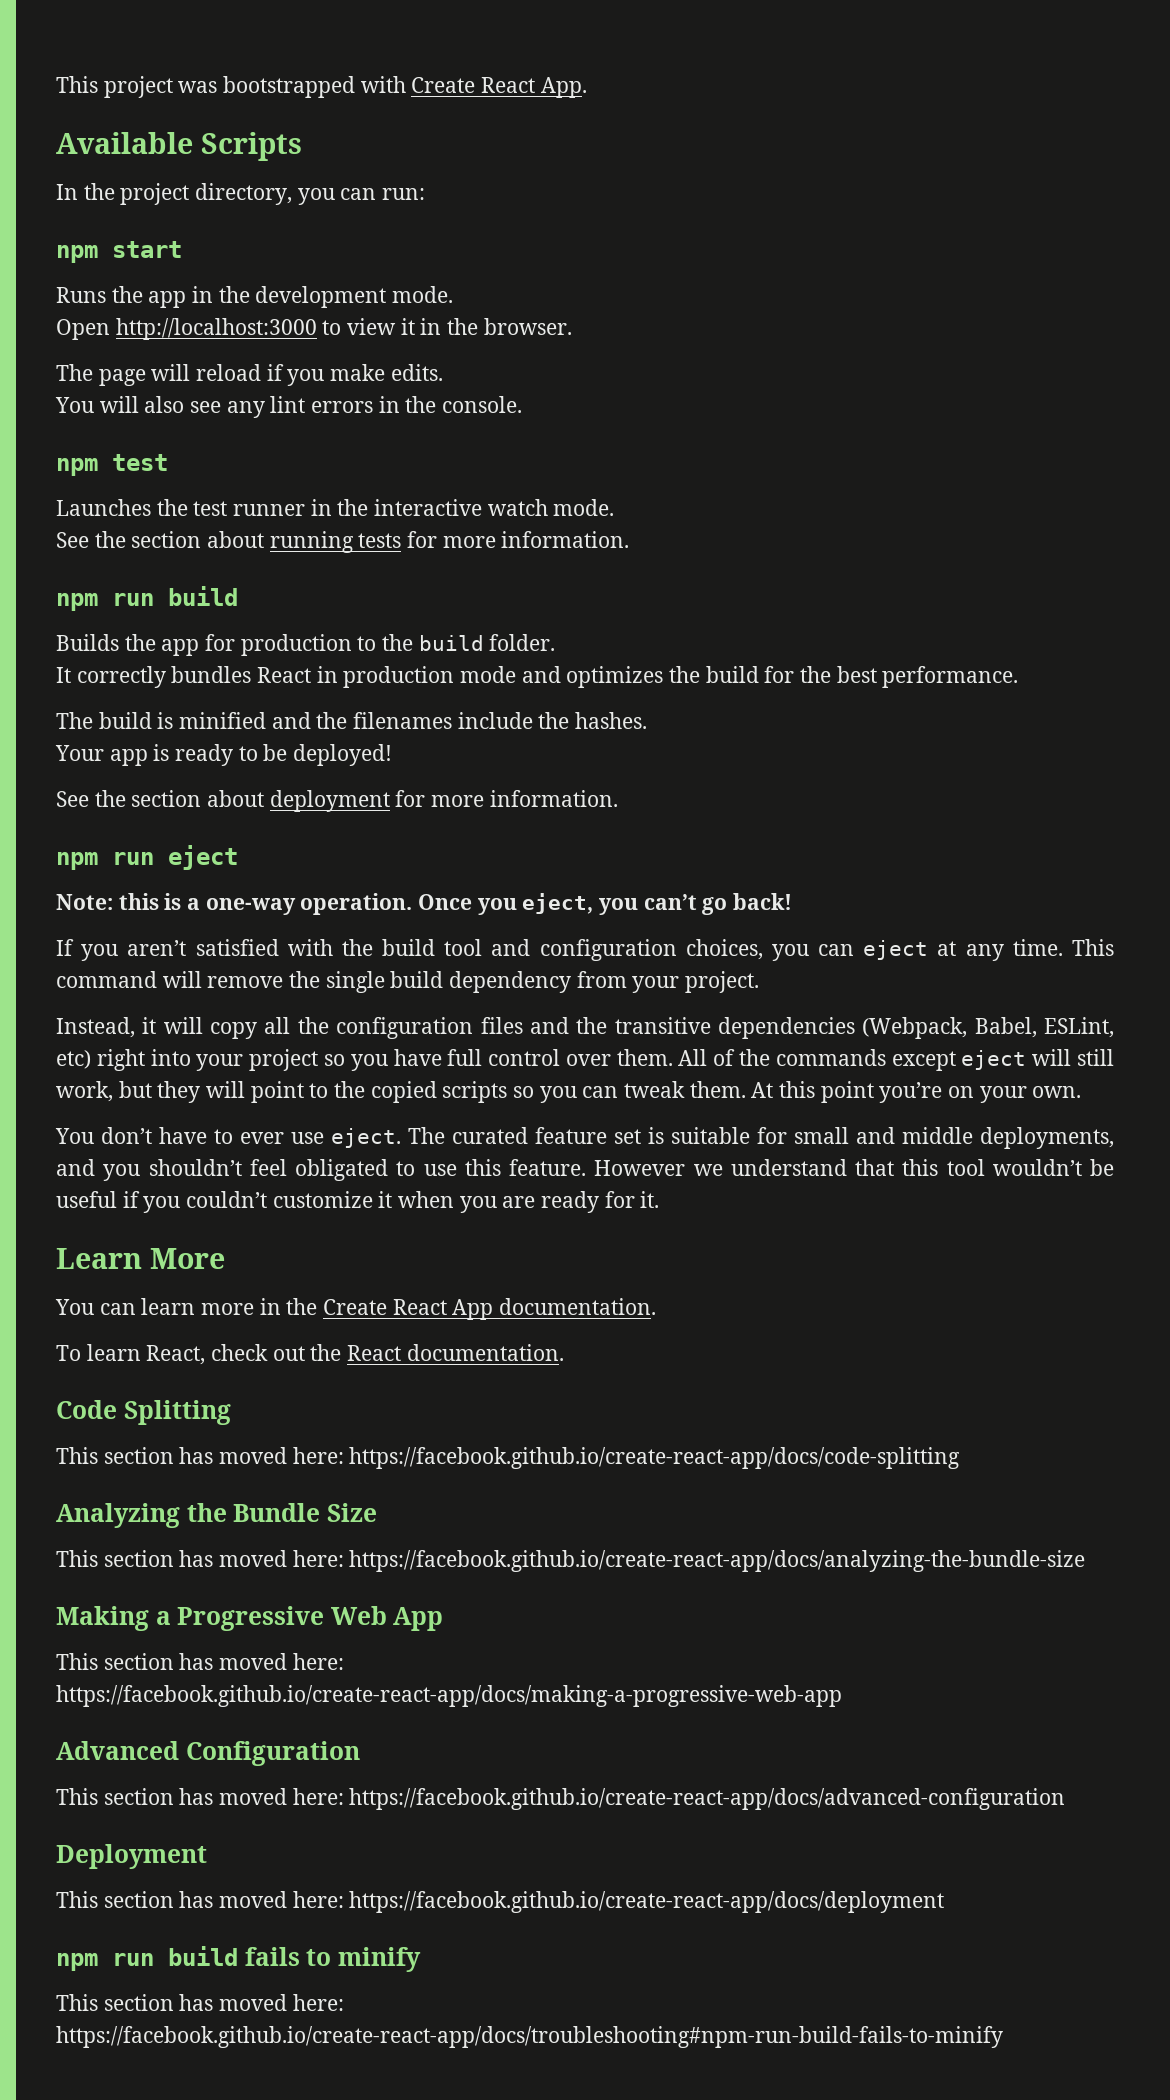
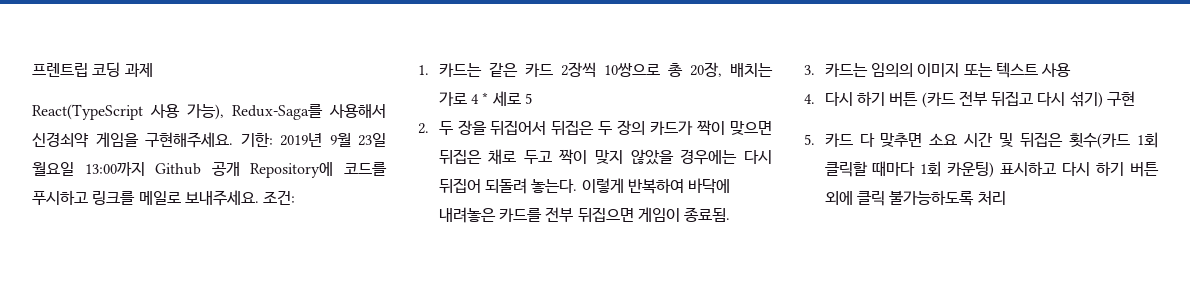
- This project was bootstrapped with Create React App.
- Available Scripts
- In the project directory, you can run:
- npm start
- Runs the app in the development mode.
- Open http://localhost:3000 to view it in the browser.
- The page will reload if you make edits.
- You will also see any lint errors in the console.
- npm test
- Launches the test runner in the interactive watch mode.
- See the section about running tests for more information.
- npm run build
- Builds the app for production to the build folder.
- It correctly bundles React in production mode and optimizes the build for the best performance.
- The build is minified and the filenames include the hashes.
- Your app is ready to be deployed!
- See the section about deployment for more information.
- npm run eject
- Note: this is a one-way operation. Once you eject, you can’t go back!
- If you aren’t satisfied with the build tool and configuration choices, you can eject at any time. This command will remove the single build dependency from your project.
- Instead, it will copy all the configuration files and the transitive dependencies (Webpack, Babel, ESLint, etc) right into your project so you have full control over them. All of the commands except eject will still work, but they will point to the copied scripts so you can tweak them. At this point you’re on your own.
- You don’t have to ever use eject. The curated feature set is suitable for small and middle deployments, and you shouldn’t feel obligated to use this feature. However we understand that this tool wouldn’t be useful if you couldn’t customize it when you are ready for it.
- Learn More
- You can learn more in the Create React App documentation.
- To learn React, check out the React documentation.
- Code Splitting
- This section has moved here: https://facebook.github.io/create-react-app/docs/code-splitting
- Analyzing the Bundle Size
- This section has moved here: https://facebook.github.io/create-react-app/docs/analyzing-the-bundle-size
- Making a Progressive Web App
- This section has moved here: https://facebook.github.io/create-react-app/docs/making-a-progressive-web-app
- Advanced Configuration
- This section has moved here: https://facebook.github.io/create-react-app/docs/advanced-configuration
- Deployment
- This section has moved here: https://facebook.github.io/create-react-app/docs/deployment
- npm run build fails to minify
- This section has moved here: https://facebook.github.io/create-react-app/docs/troubleshooting#npm-run-build-fails-to-minify
+ 프렌트립 코딩 과제
+ React(TypeScript 사용 가능), Redux-Saga를 사용해서 신경쇠약 게임을 구현해주세요. 기한: 2019년 9월 23일 월요일 13:00까지 Github 공개 Repository에 코드를 푸시하고 링크를 메일로 보내주세요. 조건:
+ 1. 카드는 같은 카드 2장씩 10쌍으로 총 20장, 배치는 가로 4 * 세로 5
+ 2. 두 장을 뒤집어서 뒤집은 두 장의 카드가 짝이 맞으면 뒤집은 채로 두고 짝이 맞지 않았을 경우에는 다시 뒤집어 되돌려 놓는다. 이렇게 반복하여 바닥에 내려놓은 카드를 전부 뒤집으면 게임이 종료됨.
+ 3. 카드는 임의의 이미지 또는 텍스트 사용
+ 4. 다시 하기 버튼 (카드 전부 뒤집고 다시 섞기) 구현
+ 5. 카드 다 맞추면 소요 시간 및 뒤집은 횟수(카드 1회 클릭할 때마다 1회 카운팅) 표시하고 다시 하기 버튼 외에 클릭 불가능하도록 처리

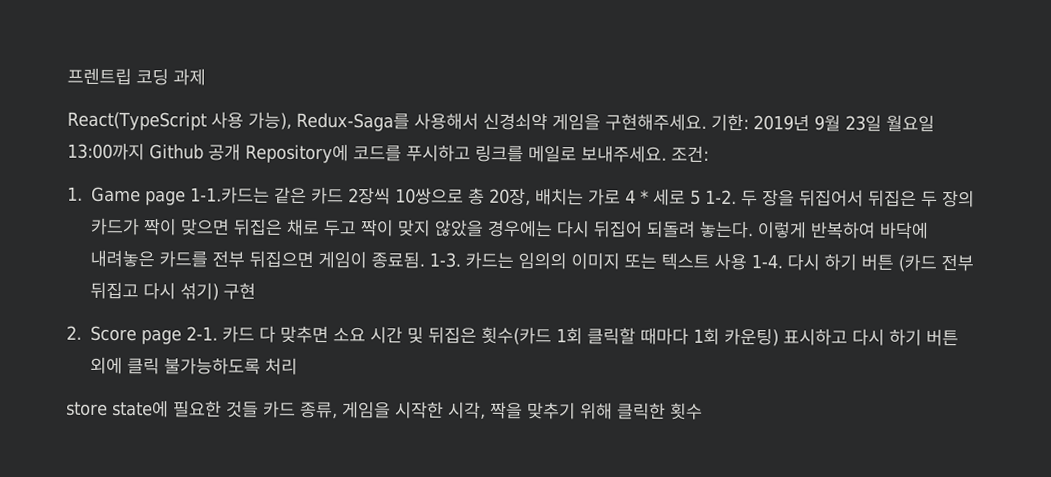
- 1. 카드는 같은 카드 2장씩 10쌍으로 총 20장, 배치는 가로 4 * 세로 5
- 2. 두 장을 뒤집어서 뒤집은 두 장의 카드가 짝이 맞으면 뒤집은 채로 두고 짝이 맞지 않았을 경우에는 다시 뒤집어 되돌려 놓는다.
+ 1. Game page 1-1.카드는 같은 카드 2장씩 10쌍으로 총 20장, 배치는 가로 4 * 세로 5 1-2. 두 장을 뒤집어서 뒤집은 두 장의 카드가 짝이 맞으면 뒤집은 채로 두고 짝이 맞지 않았을 경우에는 다시 뒤집어 되돌려 놓는다.
- 이렇게 반복하여 바닥에 내려놓은 카드를 전부 뒤집으면 게임이 종료됨.
- 3. 카드는 임의의 이미지 또는 텍스트 사용
- 4. 다시 하기 버튼 (카드 전부 뒤집고 다시 섞기) 구현
+ 이렇게 반복하여 바닥에 내려놓은 카드를 전부 뒤집으면 게임이 종료됨. 1-3. 카드는 임의의 이미지 또는 텍스트 사용 1-4. 다시 하기 버튼 (카드 전부 뒤집고 다시 섞기) 구현
- 5. 카드 다 맞추면 소요 시간 및 뒤집은 횟수(카드 1회 클릭할 때마다 1회 카운팅) 표시하고 다시 하기 버튼 외에 클릭 불가능하도록 처리
+ 2. Score page 2-1. 카드 다 맞추면 소요 시간 및 뒤집은 횟수(카드 1회 클릭할 때마다 1회 카운팅) 표시하고 다시 하기 버튼 외에 클릭 불가능하도록 처리
+ store state에 필요한 것들 카드 종류, 게임을 시작한 시각, 짝을 맞추기 위해 클릭한 횟수

